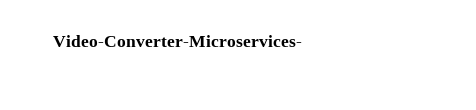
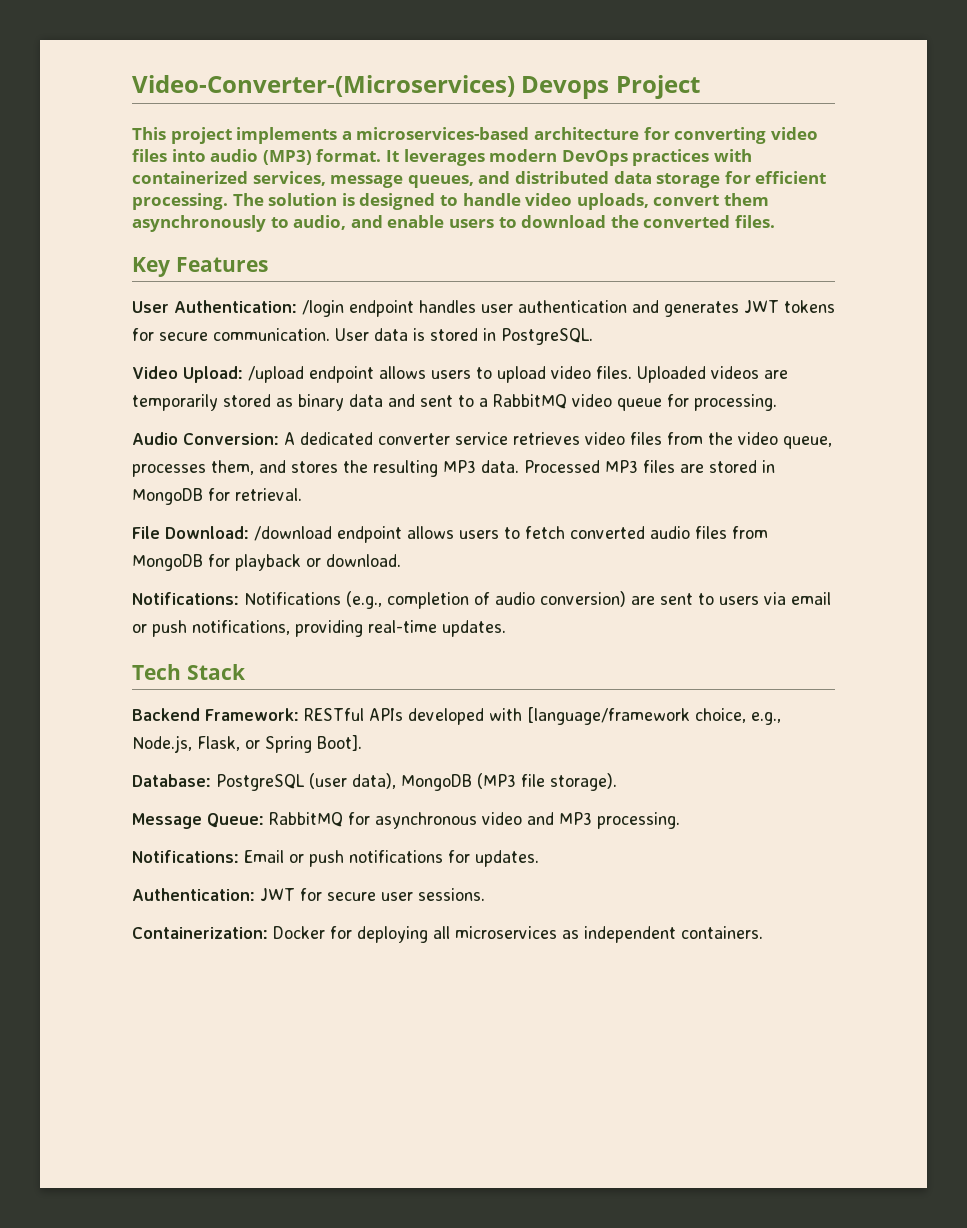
- Video-Converter-Microservices-
+ Video-Converter-(Microservices) Devops Project
+ This project implements a microservices-based architecture for converting video files into audio (MP3) format. It leverages modern DevOps practices with containerized services, message queues, and distributed data storage for efficient processing. The solution is designed to handle video uploads, convert them asynchronously to audio, and enable users to download the converted files.
+ Key Features
+ User Authentication: /login endpoint handles user authentication and generates JWT tokens for secure communication. User data is stored in PostgreSQL.
+ Video Upload: /upload endpoint allows users to upload video files. Uploaded videos are temporarily stored as binary data and sent to a RabbitMQ video queue for processing.
+ Audio Conversion: A dedicated converter service retrieves video files from the video queue, processes them, and stores the resulting MP3 data. Processed MP3 files are stored in MongoDB for retrieval.
+ File Download: /download endpoint allows users to fetch converted audio files from MongoDB for playback or download.
+ Notifications: Notifications (e.g., completion of audio conversion) are sent to users via email or push notifications, providing real-time updates.
+ Tech Stack
+ Backend Framework: RESTful APIs developed with [language/framework choice, e.g., Node.js, Flask, or Spring Boot].
+ Database: PostgreSQL (user data), MongoDB (MP3 file storage).
+ Message Queue: RabbitMQ for asynchronous video and MP3 processing.
+ Notifications: Email or push notifications for updates.
+ Authentication: JWT for secure user sessions.
+ Containerization: Docker for deploying all microservices as independent containers.

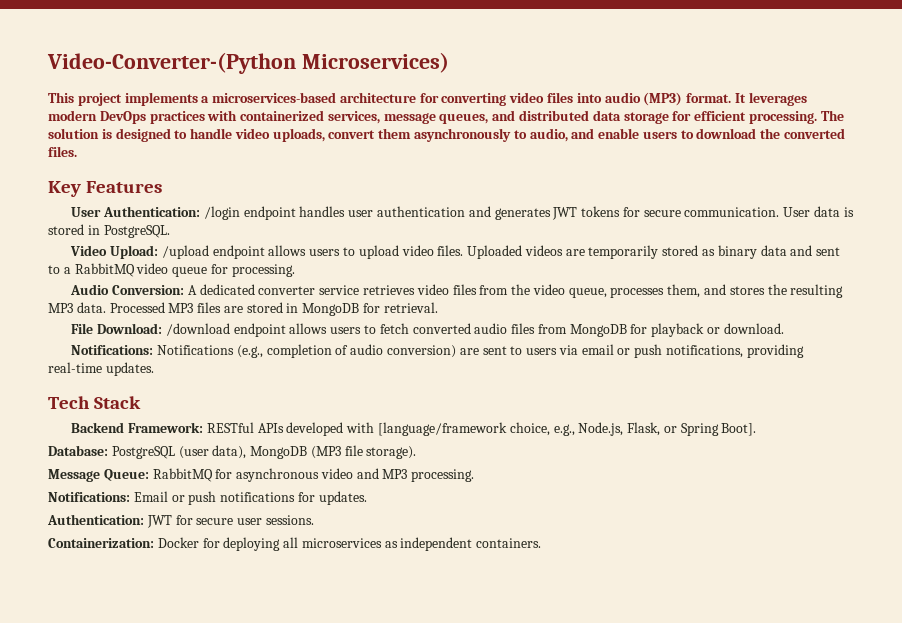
- Video-Converter-(Microservices) Devops Project
+ Video-Converter-(Python Microservices)

